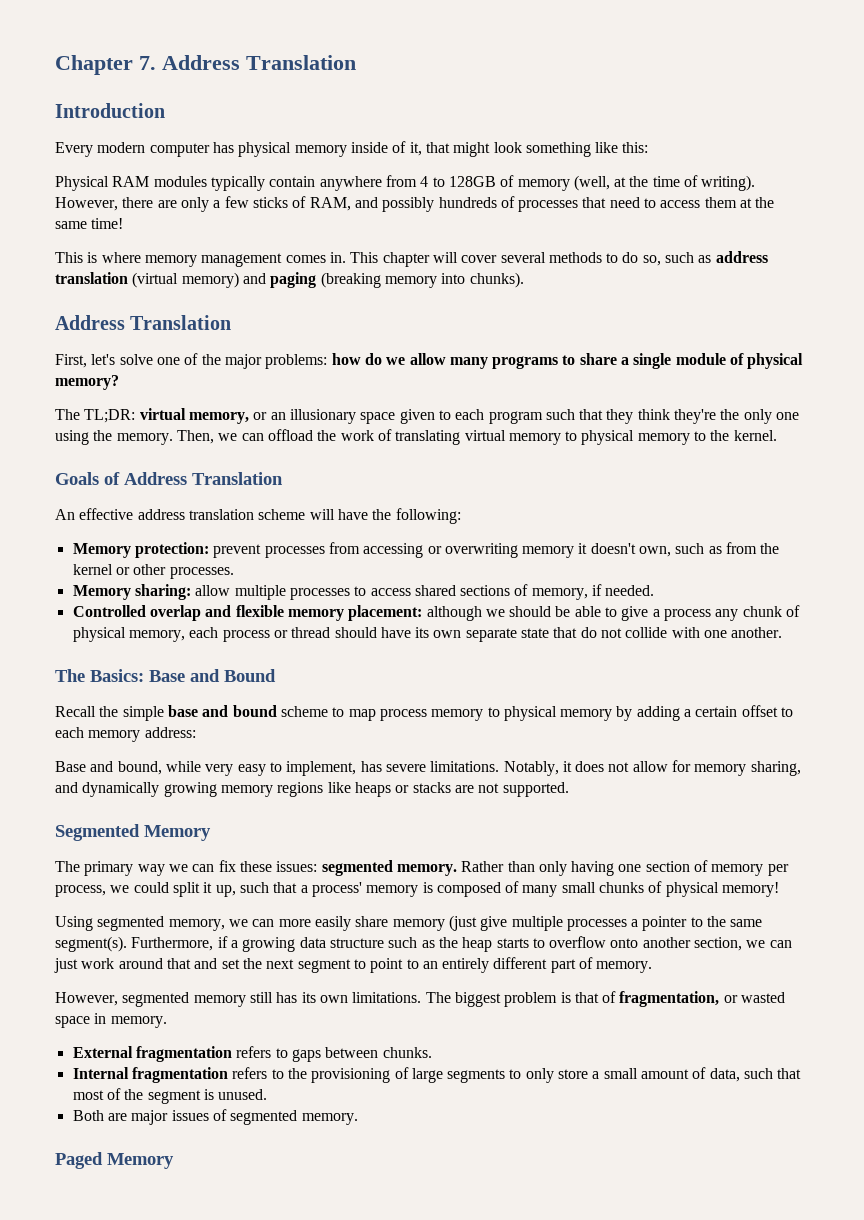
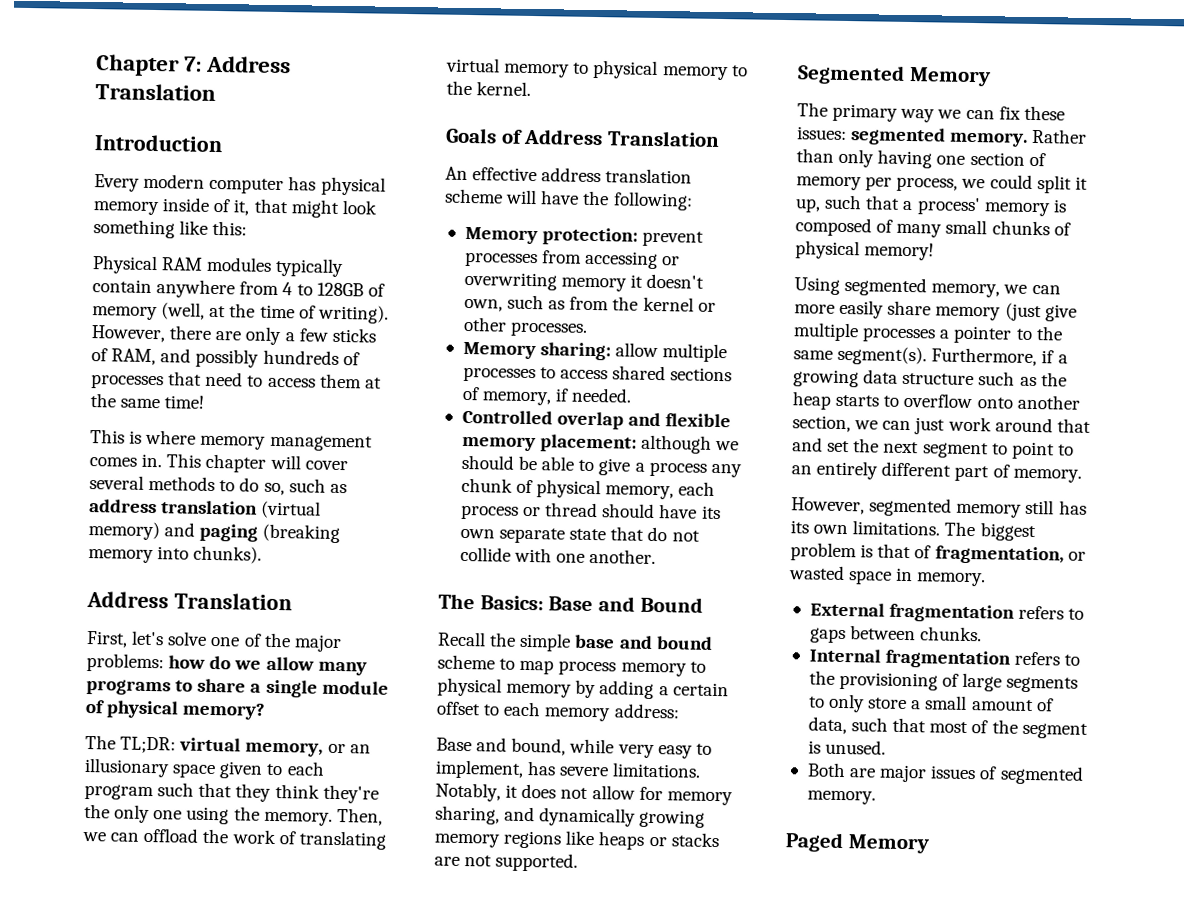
- Chapter 7. Address Translation
+ Chapter 7: Address Translation

